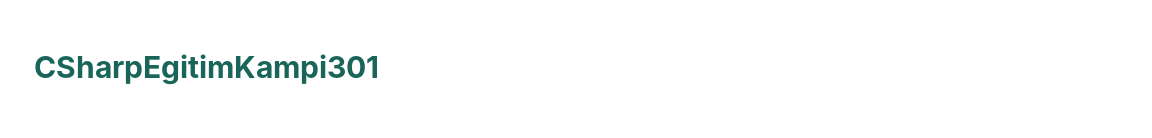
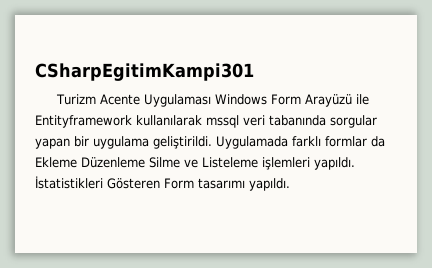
+ Turizm Acente Uygulaması Windows Form Arayüzü ile Entityframework kullanılarak mssql veri tabanında sorgular yapan bir uygulama geliştirildi. Uygulamada farklı formlar da Ekleme Düzenleme Silme ve Listeleme işlemleri yapıldı. İstatistikleri Gösteren Form tasarımı yapıldı.

